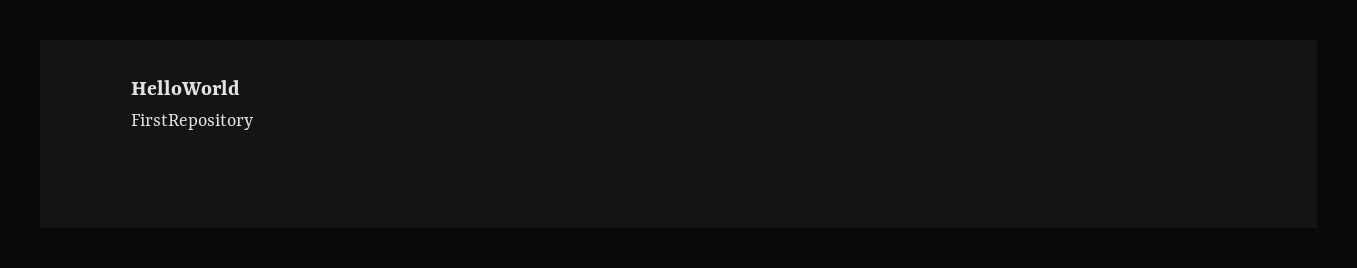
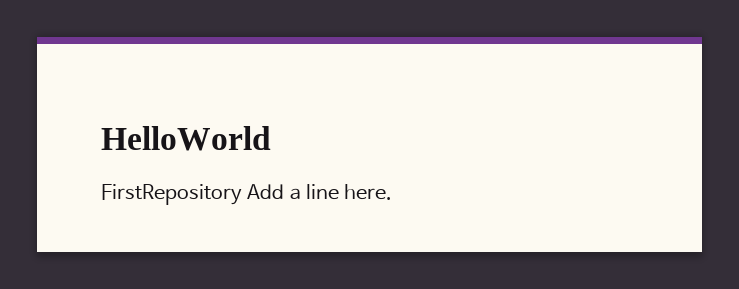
- FirstRepository
+ FirstRepository Add a line here.

